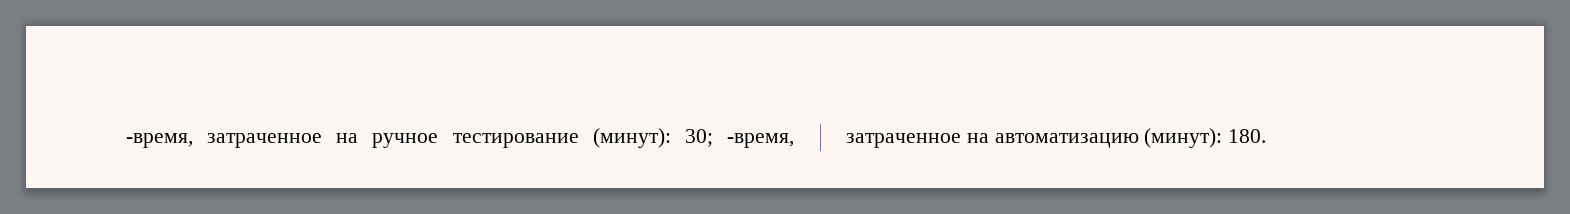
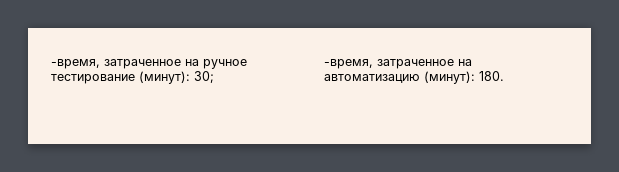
- -время, затраченное на ручное тестирование (минут): 30; -время, затраченное на автоматизацию (минут): 180.
+ -время, затраченное на ручное тестирование (минут): 30;
+ -время, затраченное на автоматизацию (минут): 180.

